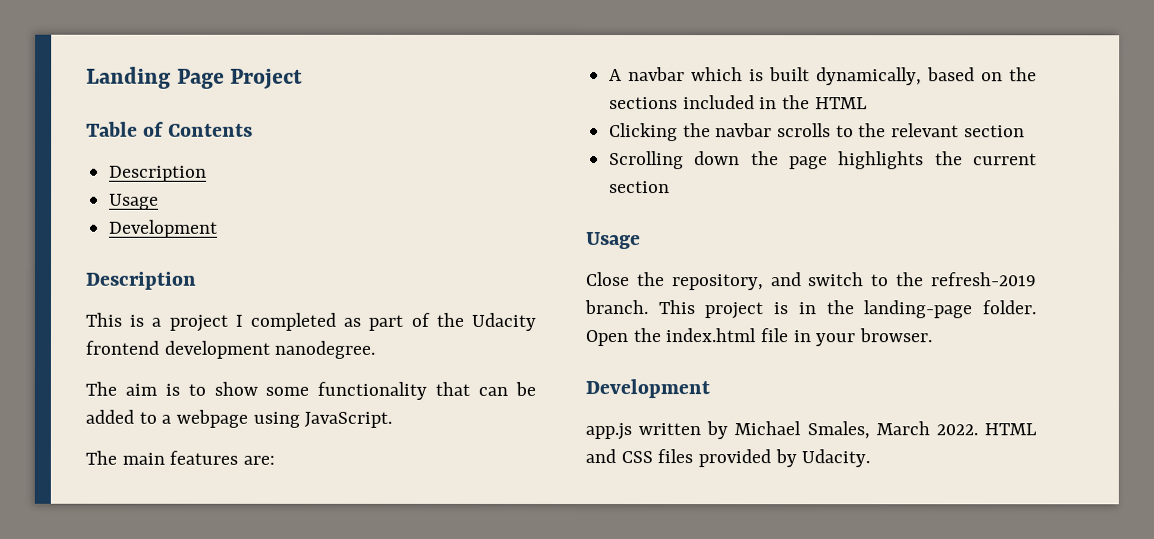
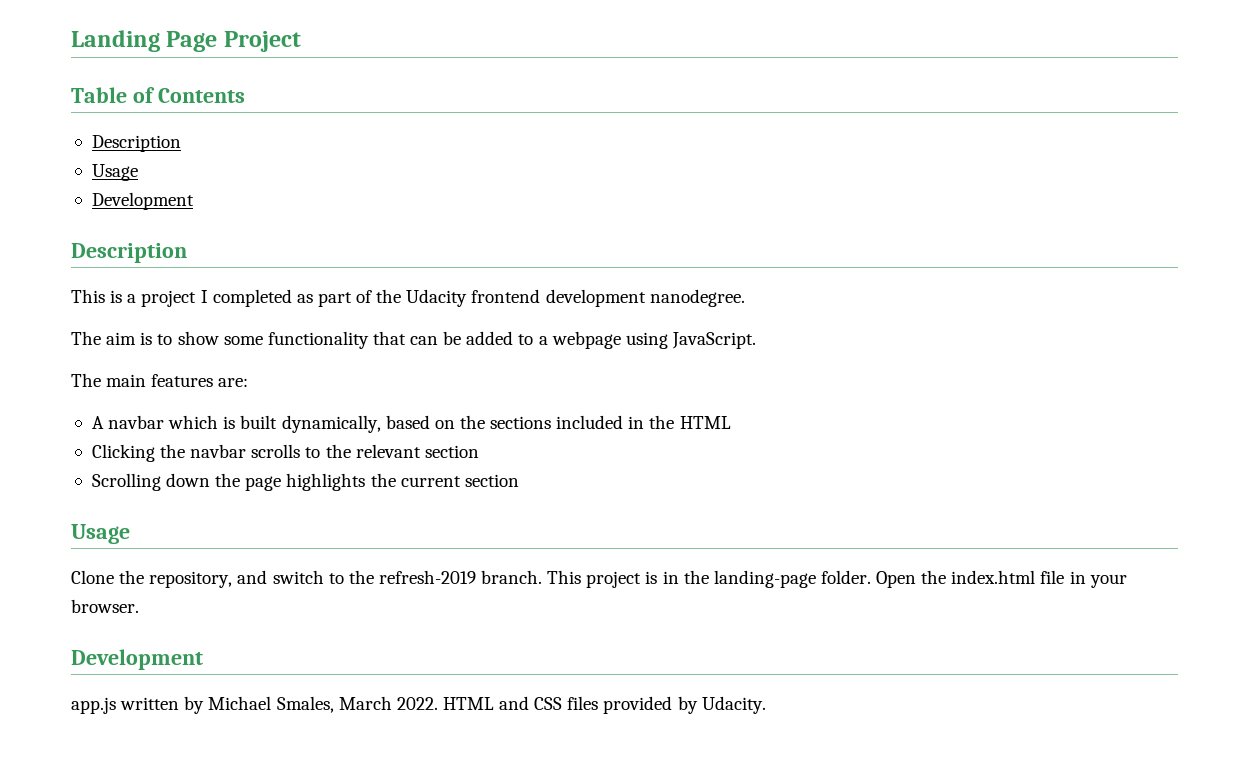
- Close the repository, and switch to the refresh-2019 branch.
+ Clone the repository, and switch to the refresh-2019 branch.

